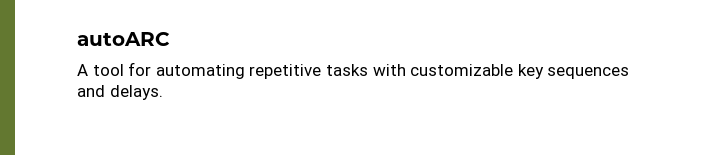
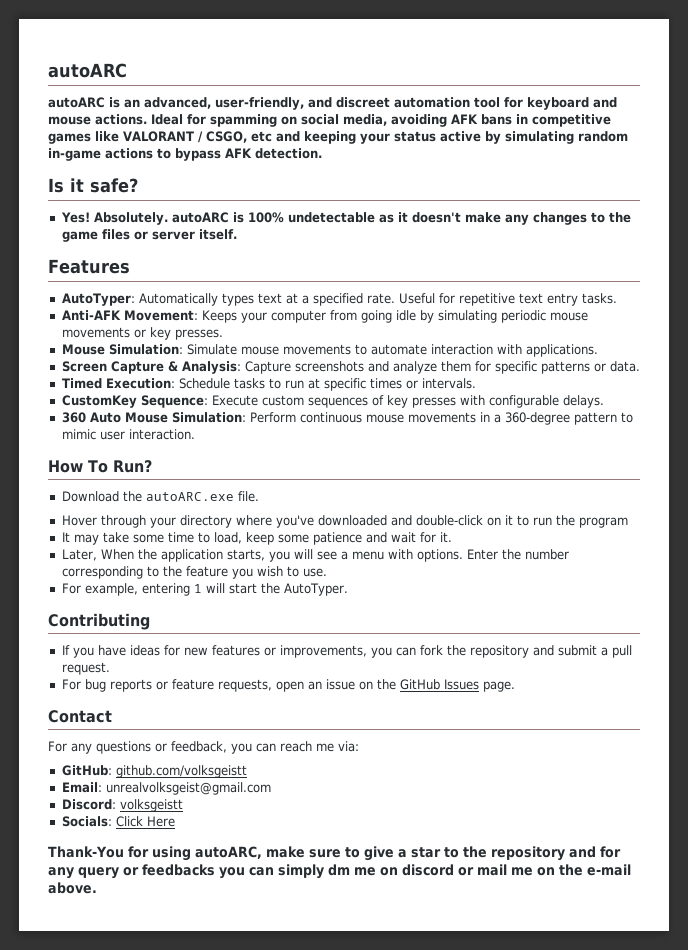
- A tool for automating repetitive tasks with customizable key sequences and delays.
+ autoARC is an advanced, user-friendly, and discreet automation tool for keyboard and mouse actions. Ideal for spamming on social media, avoiding AFK bans in competitive games like VALORANT / CSGO, etc and keeping your status active by simulating random in-game actions to bypass AFK detection.
+ Is it safe?
+ Yes! Absolutely. autoARC is 100% undetectable as it doesn't make any changes to the game files or server itself.
+ Features
+ AutoTyper: Automatically types text at a specified rate. Useful for repetitive text entry tasks.
+ Anti-AFK Movement: Keeps your computer from going idle by simulating periodic mouse movements or key presses.
+ Mouse Simulation: Simulate mouse movements to automate interaction with applications.
+ Screen Capture & Analysis: Capture screenshots and analyze them for specific patterns or data.
+ Timed Execution: Schedule tasks to run at specific times or intervals.
+ CustomKey Sequence: Execute custom sequences of key presses with configurable delays.
+ 360 Auto Mouse Simulation: Perform continuous mouse movements in a 360-degree pattern to mimic user interaction.
+ How To Run?
+ Download the autoARC.exe file.
+ Hover through your directory where you've downloaded and double-click on it to run the program
+ It may take some time to load, keep some patience and wait for it.
+ Later, When the application starts, you will see a menu with options. Enter the number corresponding to the feature you wish to use.
+ For example, entering 1 will start the AutoTyper.
+ Contributing
+ If you have ideas for new features or improvements, you can fork the repository and submit a pull request.
+ For bug reports or feature requests, open an issue on the GitHub Issues page.
+ Contact
+ For any questions or feedback, you can reach me via:
+ GitHub: github.com/volksgeistt
+ Email: unrealvolksgeist@gmail.com
+ Discord: volksgeistt
+ Socials: Click Here
+ Thank-You for using autoARC, make sure to give a star to the repository and for any query or feedbacks you can simply dm me on discord or mail me on the e-mail above.

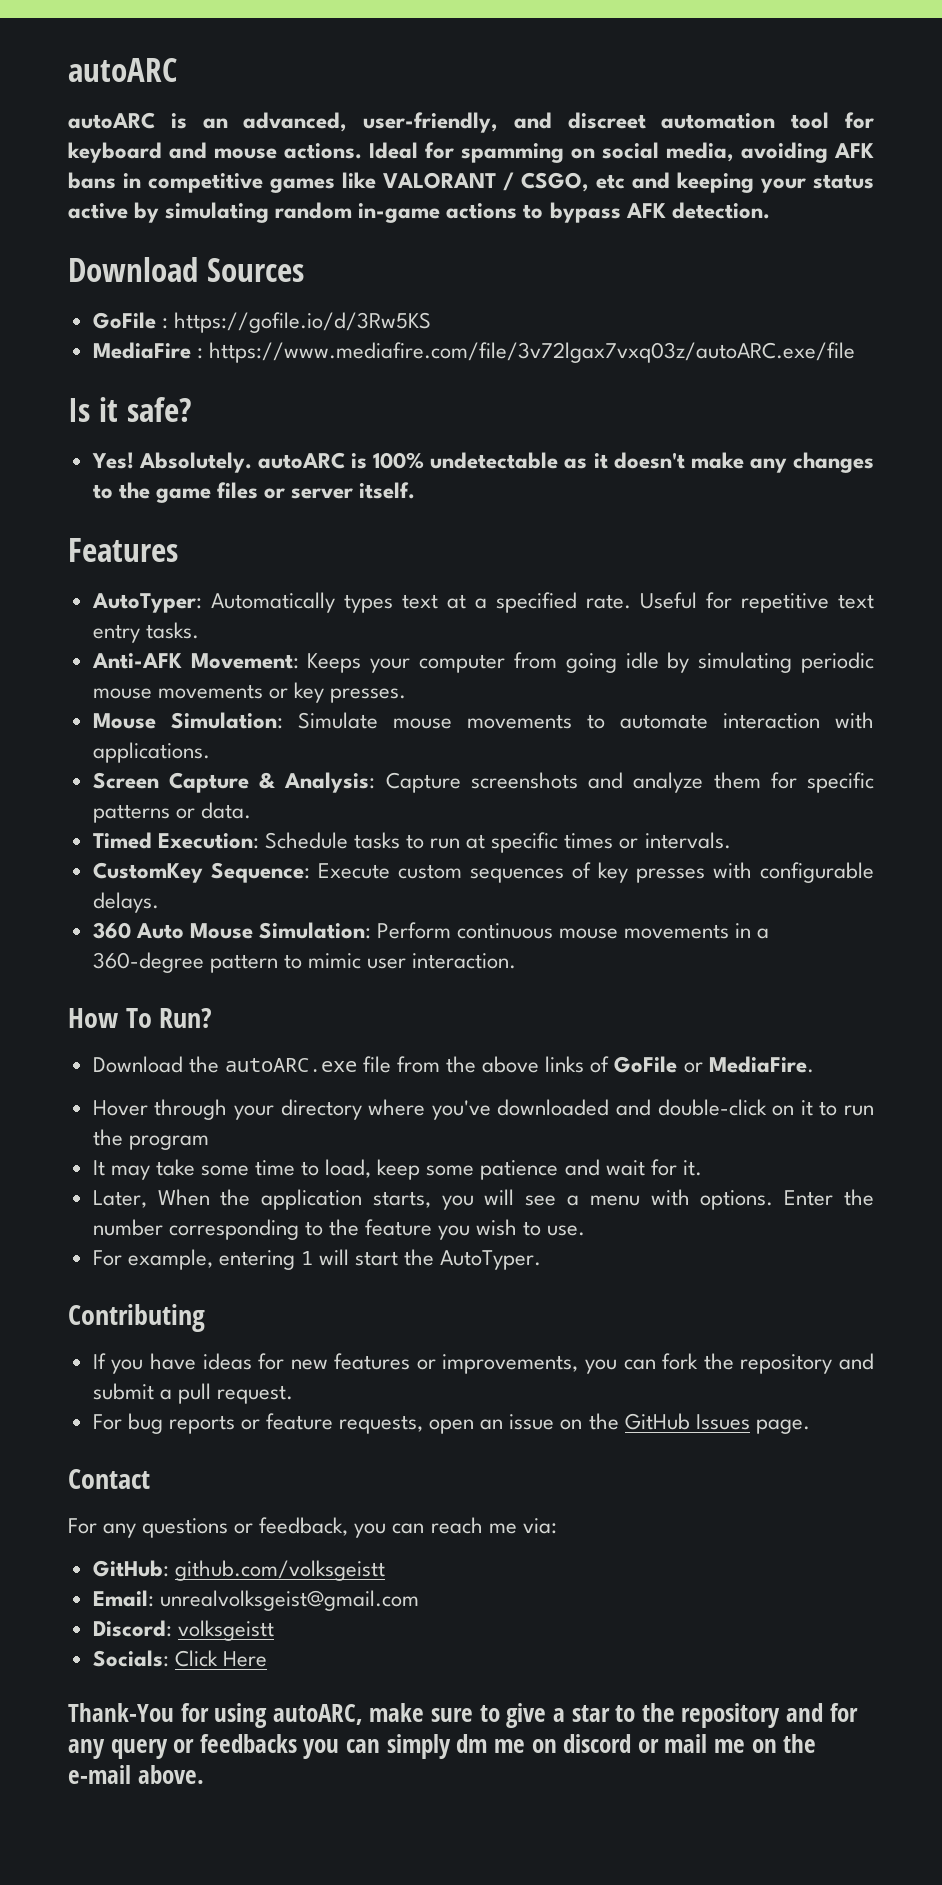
+ Download Sources
+ GoFile : https://gofile.io/d/3Rw5KS
+ MediaFire : https://www.mediafire.com/file/3v72lgax7vxq03z/autoARC.exe/file
- Download the autoARC.exe file.
+ Download the autoARC.exe file from the above links of GoFile or MediaFire.

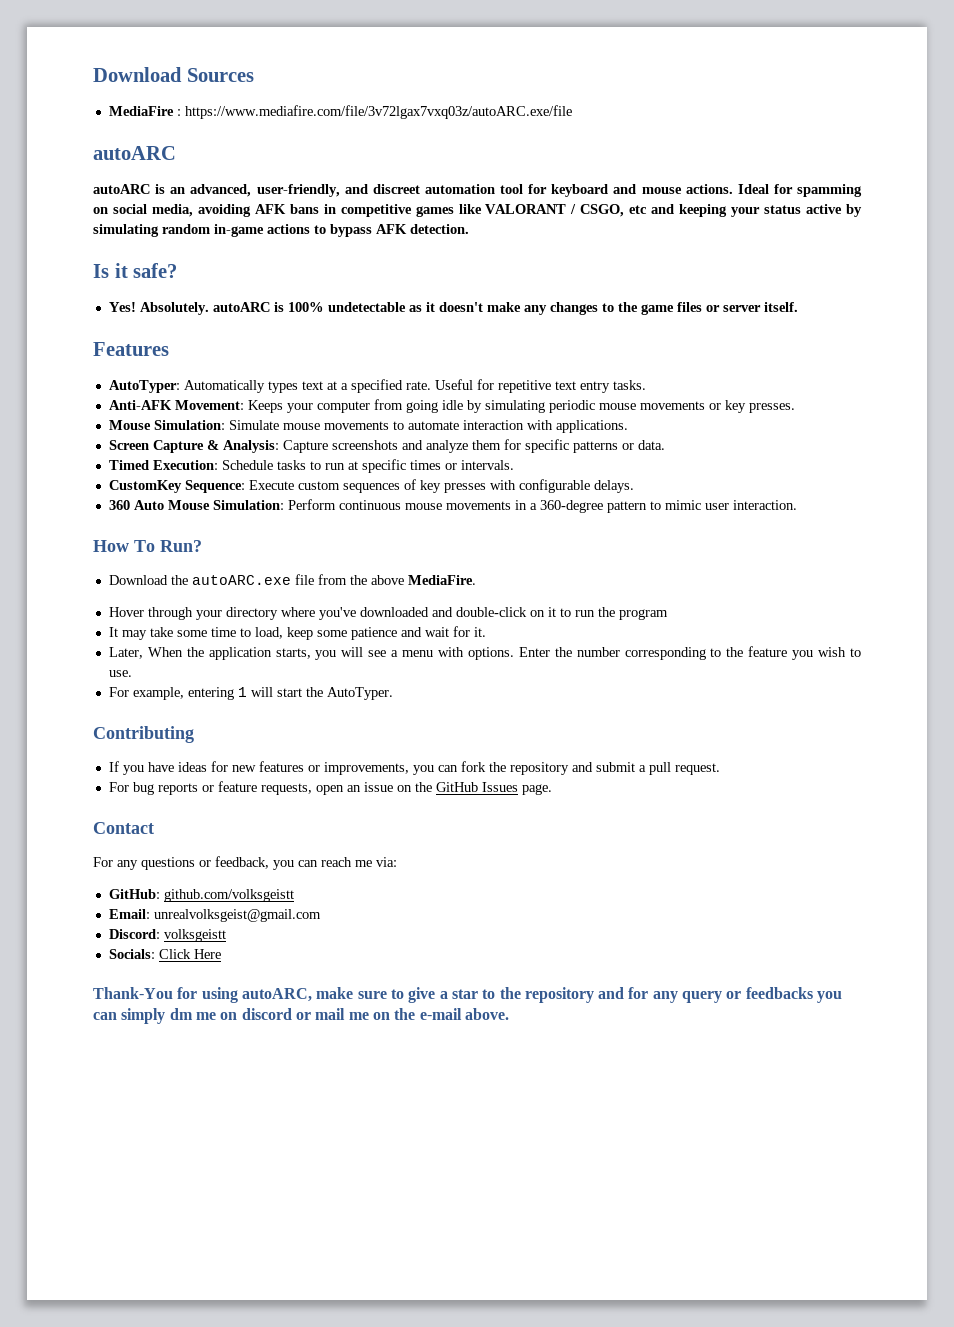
+ Download Sources
+ MediaFire : https://www.mediafire.com/file/3v72lgax7vxq03z/autoARC.exe/file
- Download Sources
- GoFile : https://gofile.io/d/3Rw5KS
- MediaFire : https://www.mediafire.com/file/3v72lgax7vxq03z/autoARC.exe/file
- Download the autoARC.exe file from the above links of GoFile or MediaFire.
+ Download the autoARC.exe file from the above MediaFire.

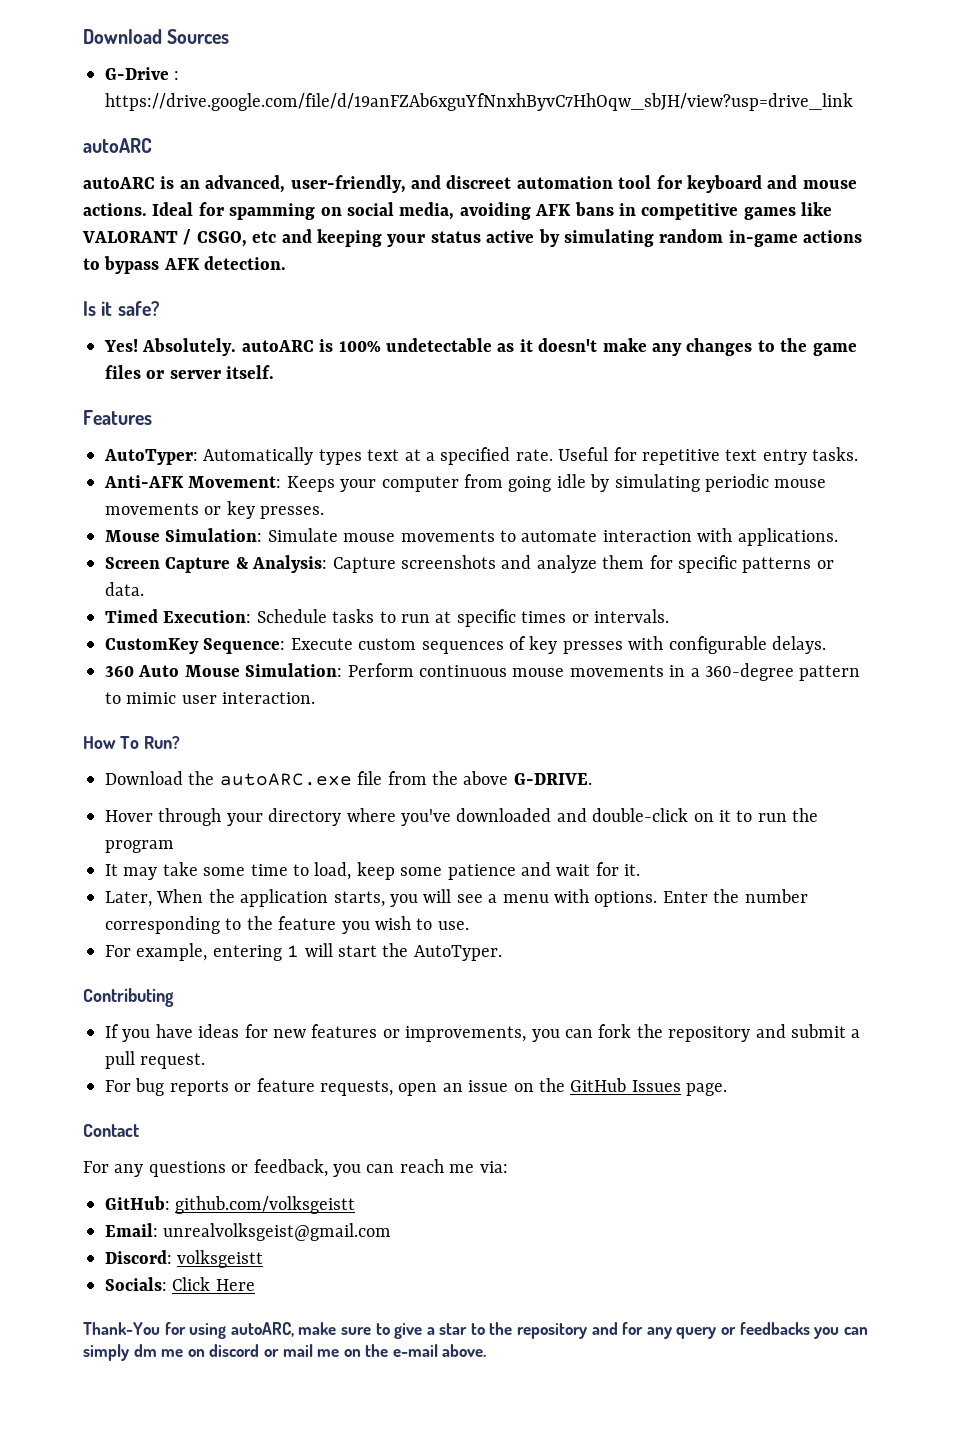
- MediaFire : https://www.mediafire.com/file/3v72lgax7vxq03z/autoARC.exe/file
+ G-Drive : https://drive.google.com/file/d/19anFZAb6xguYfNnxhByvC7HhOqw_sbJH/view?usp=drive_link
- Download the autoARC.exe file from the above MediaFire.
+ Download the autoARC.exe file from the above G-DRIVE.

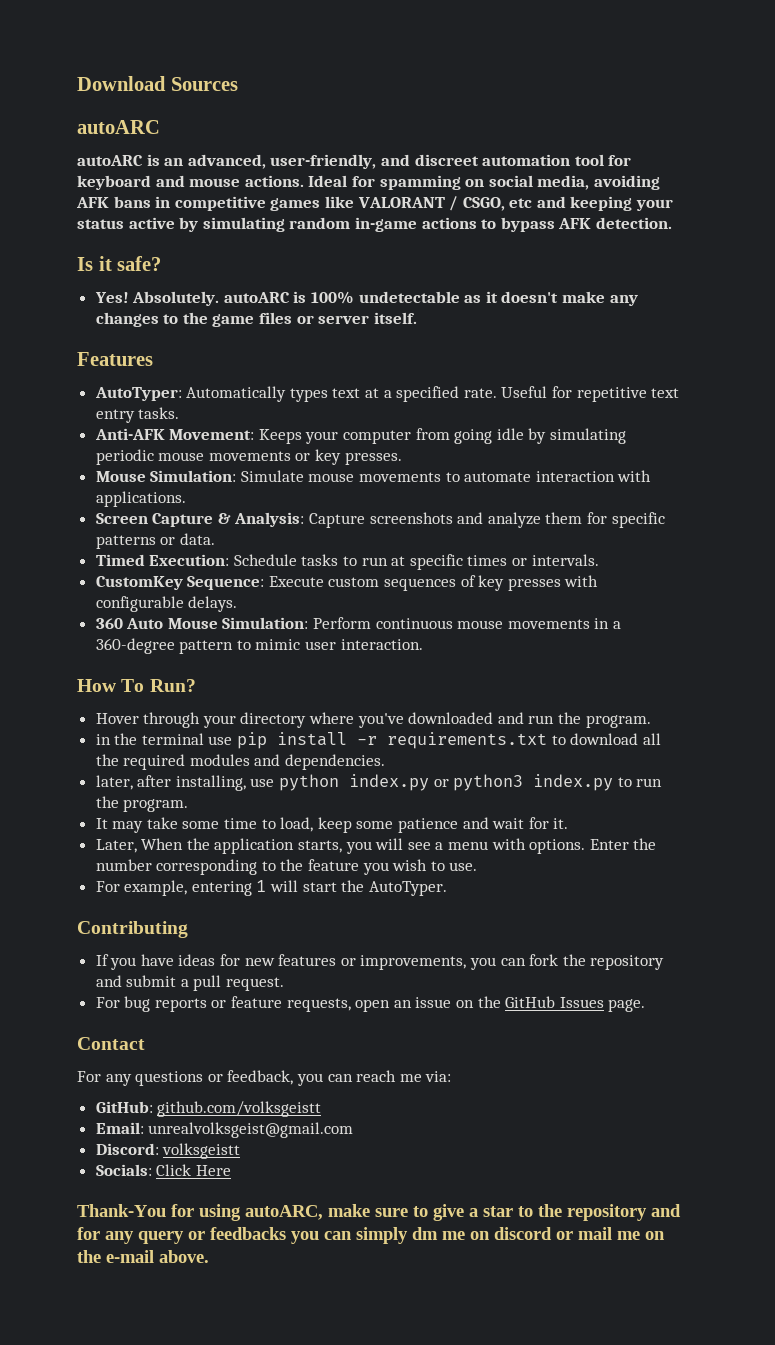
- G-Drive : https://drive.google.com/file/d/19anFZAb6xguYfNnxhByvC7HhOqw_sbJH/view?usp=drive_link
- Download the autoARC.exe file from the above G-DRIVE.
- Hover through your directory where you've downloaded and double-click on it to run the program
+ Hover through your directory where you've downloaded and run the program.
+ in the terminal use pip install -r requirements.txt to download all the required modules and dependencies.
+ later, after installing, use python index.py or python3 index.py to run the program.

